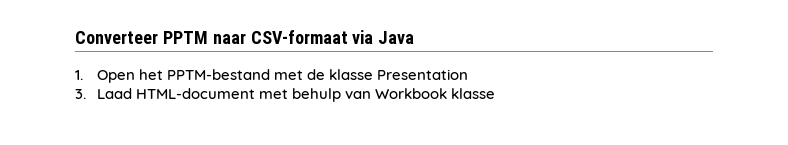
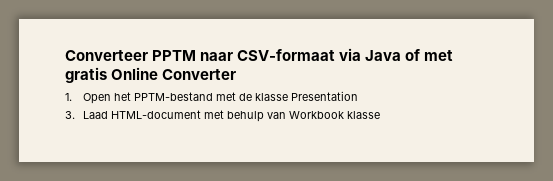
- Converteer PPTM naar CSV-formaat via Java
+ Converteer PPTM naar CSV-formaat via Java of met gratis Online Converter

